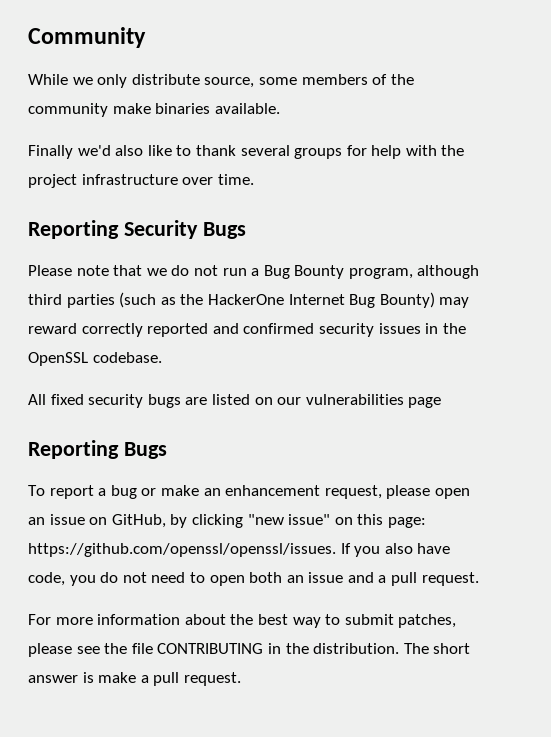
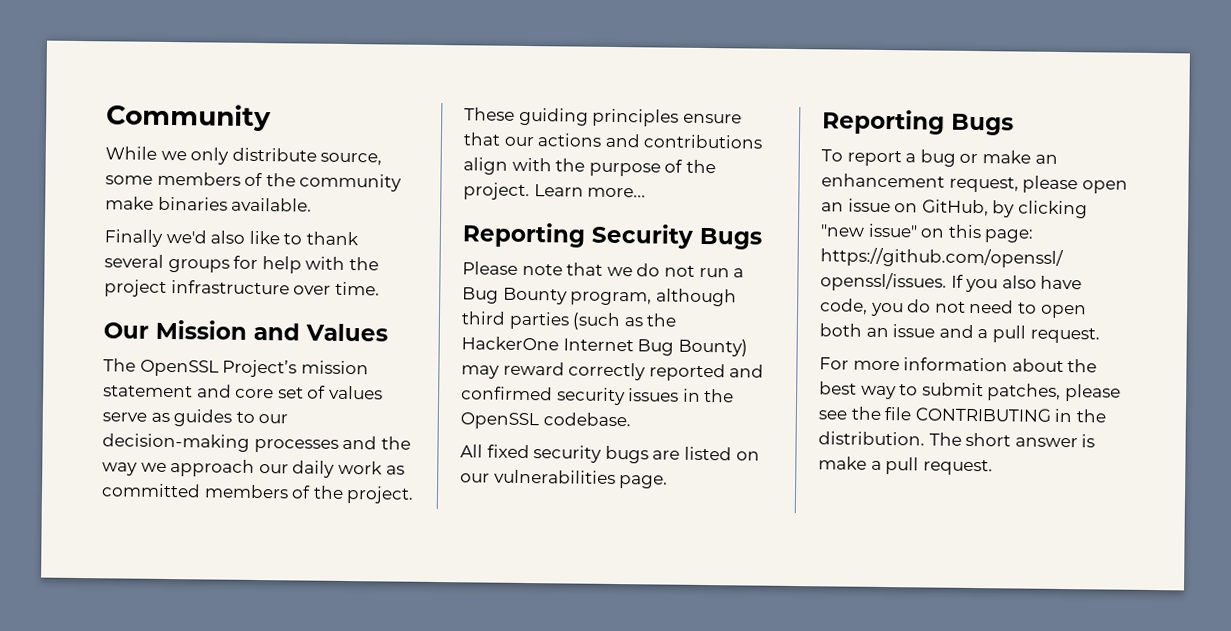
+ Our Mission and Values
+ The OpenSSL Project’s mission statement and core set of values serve as guides to our decision-making processes and the way we approach our daily work as committed members of the project. These guiding principles ensure that our actions and contributions align with the purpose of the project. Learn more...
- All fixed security bugs are listed on our vulnerabilities page
+ All fixed security bugs are listed on our vulnerabilities page.

